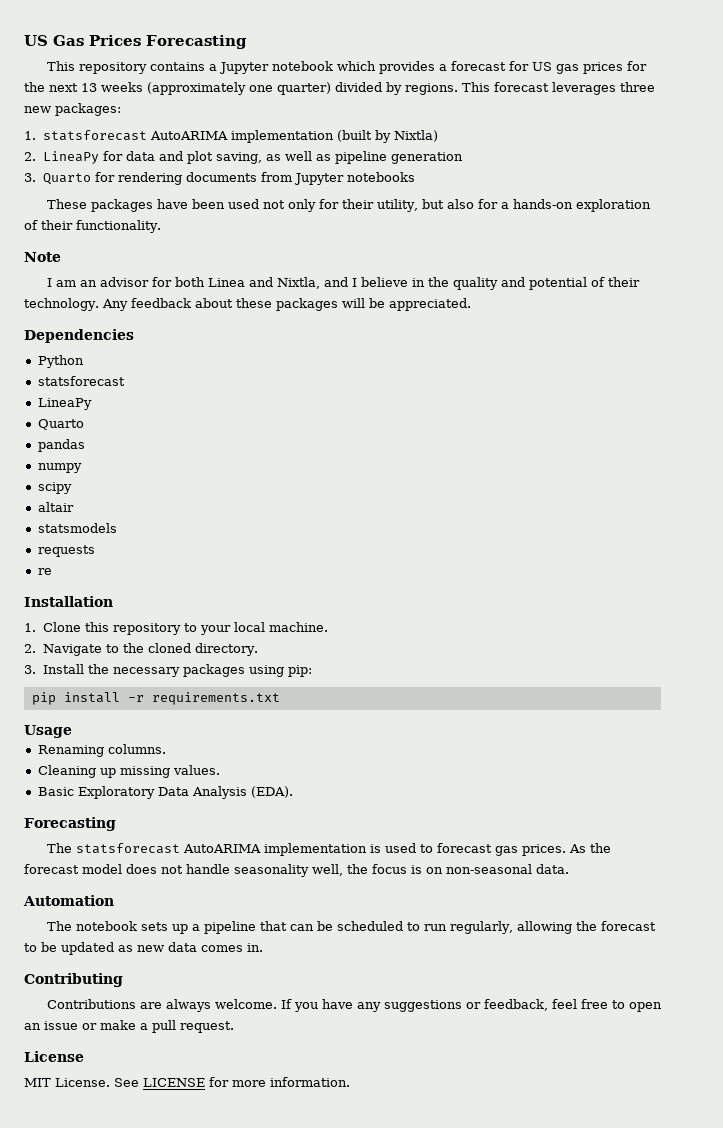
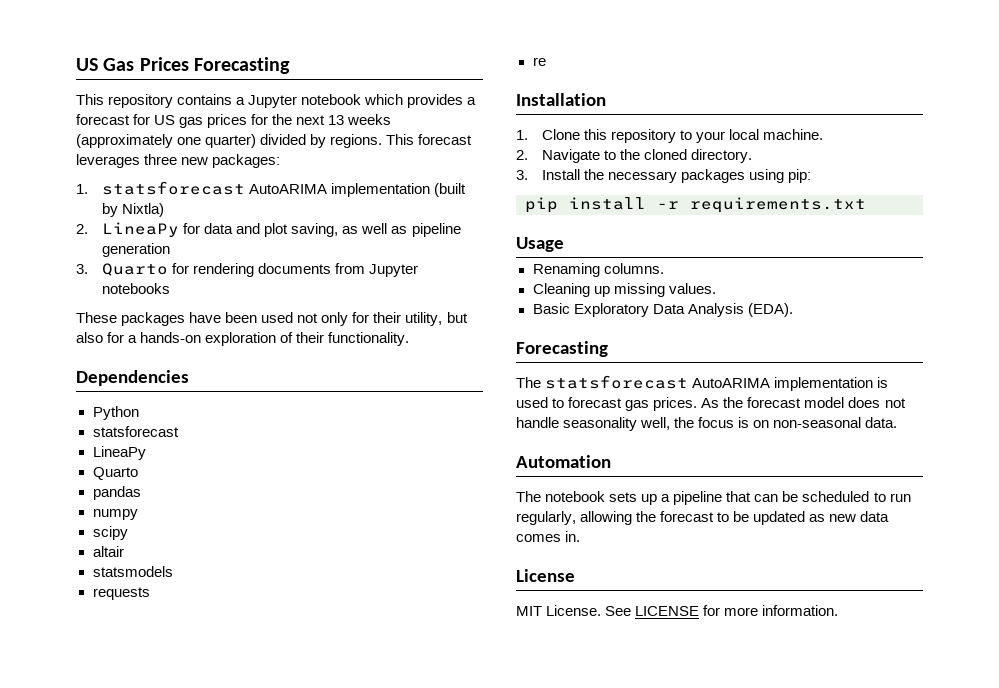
- Note
- I am an advisor for both Linea and Nixtla, and I believe in the quality and potential of their technology. Any feedback about these packages will be appreciated.
- Contributing
- Contributions are always welcome. If you have any suggestions or feedback, feel free to open an issue or make a pull request.

